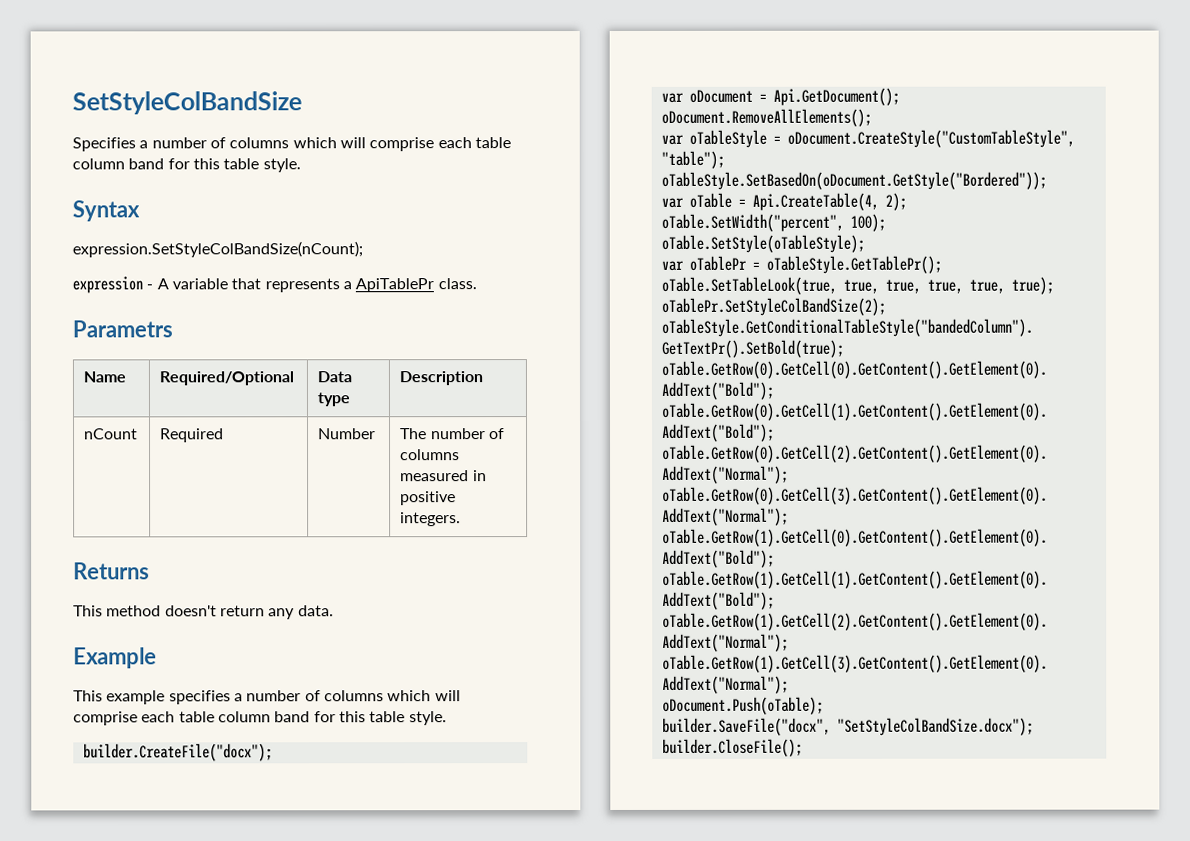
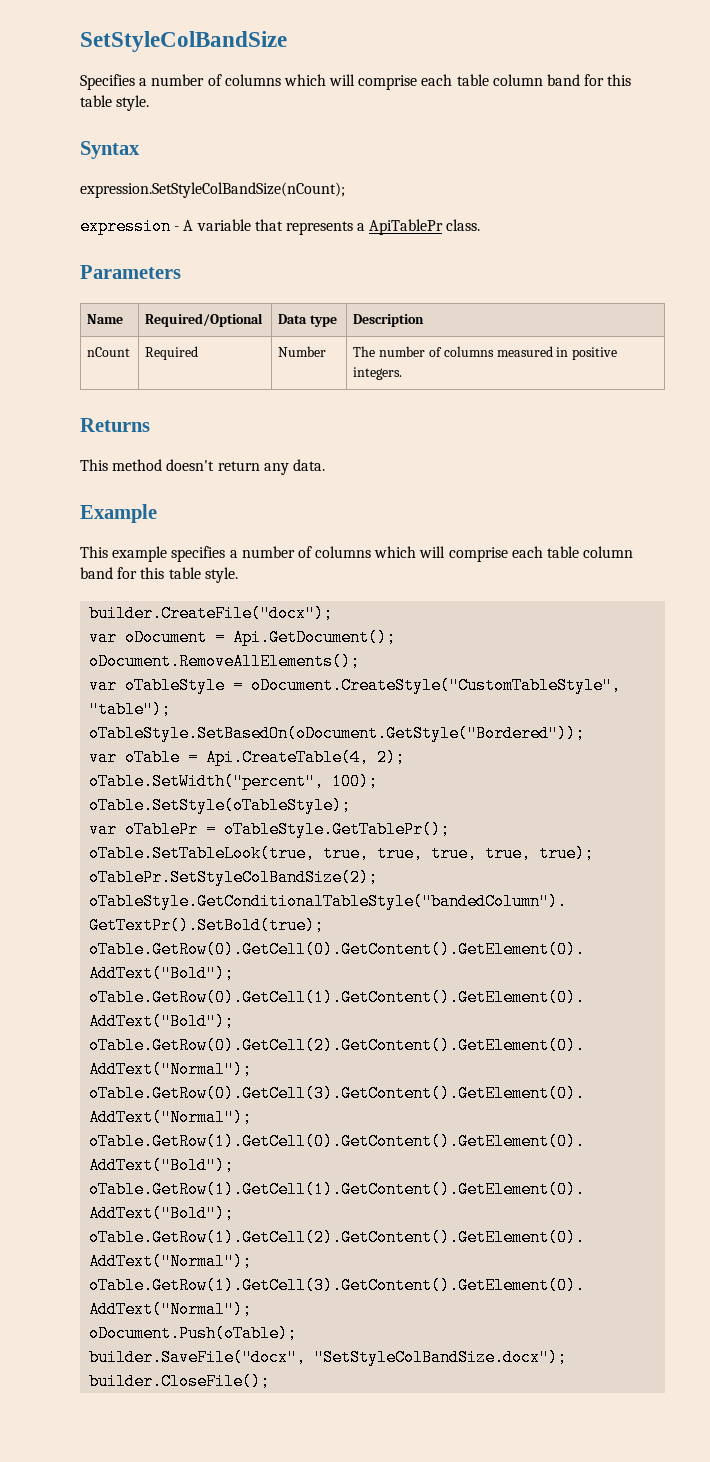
- Parametrs
+ Parameters

